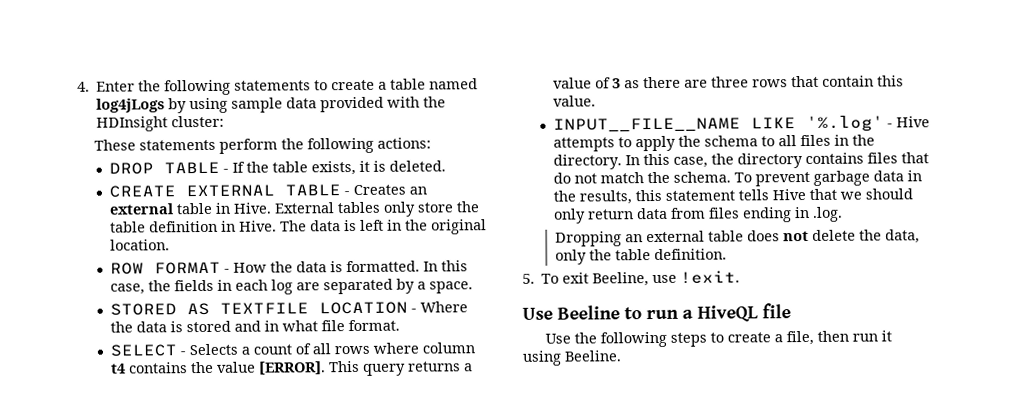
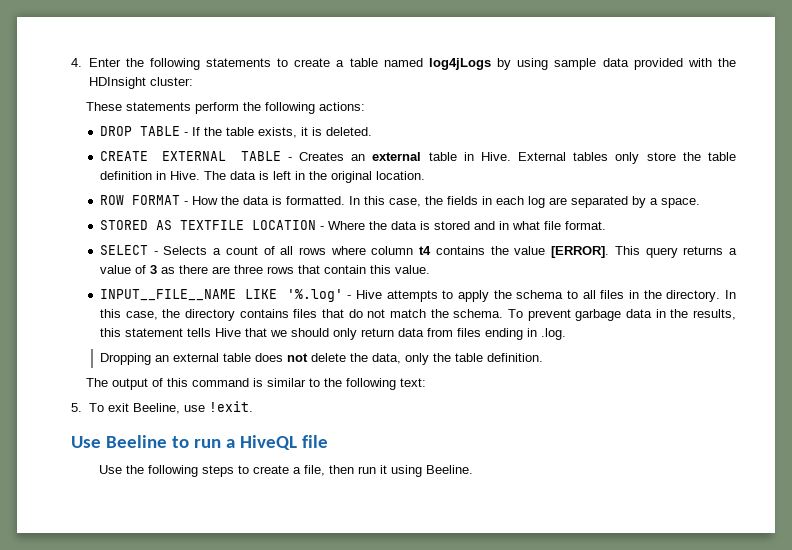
+ The output of this command is similar to the following text:

